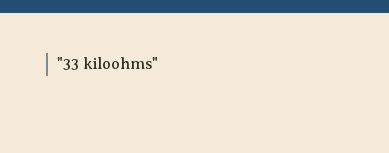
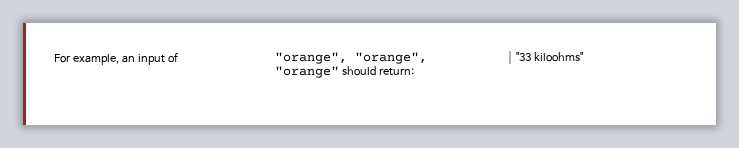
+ For example, an input of "orange", "orange", "orange" should return:

